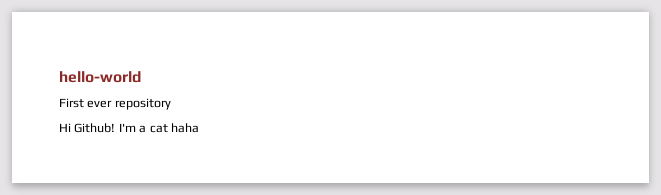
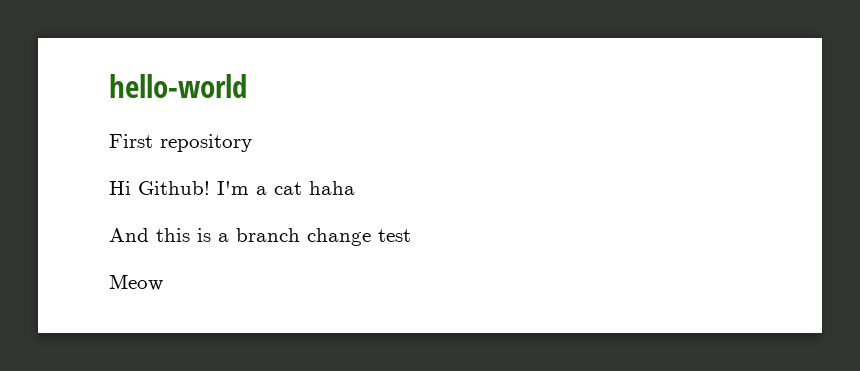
- First ever repository
+ First repository
+ And this is a branch change test
+ Meow

